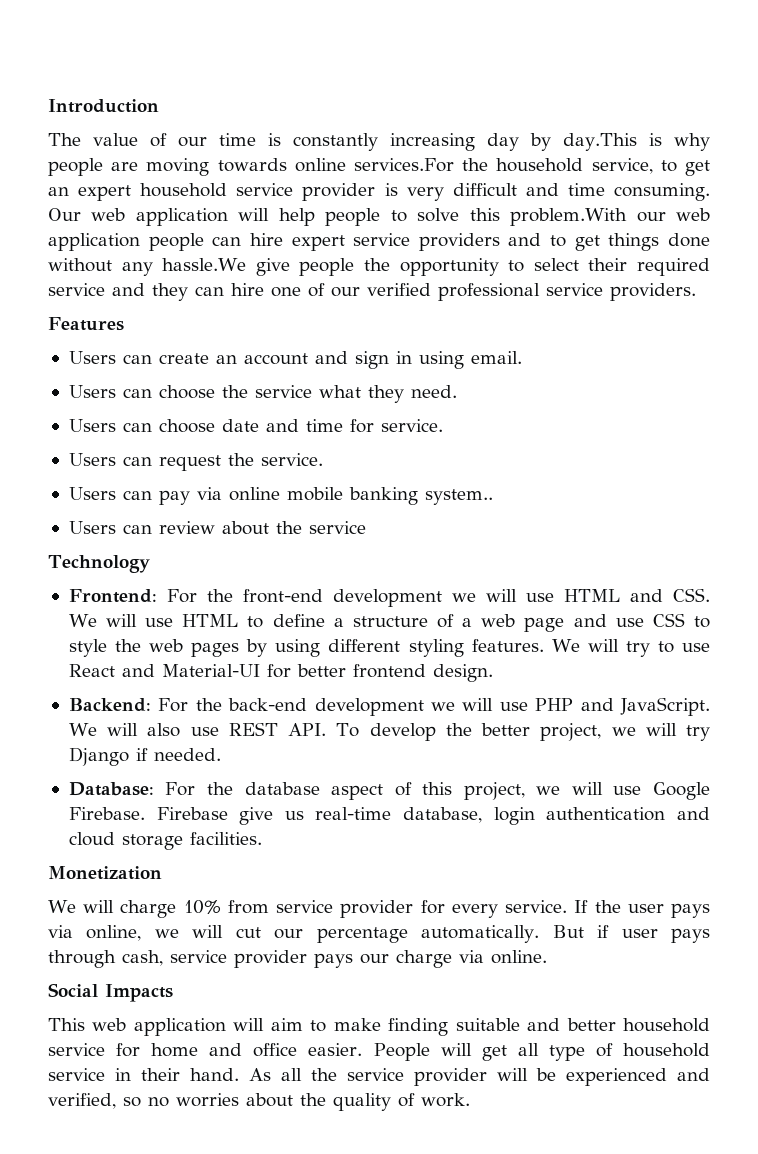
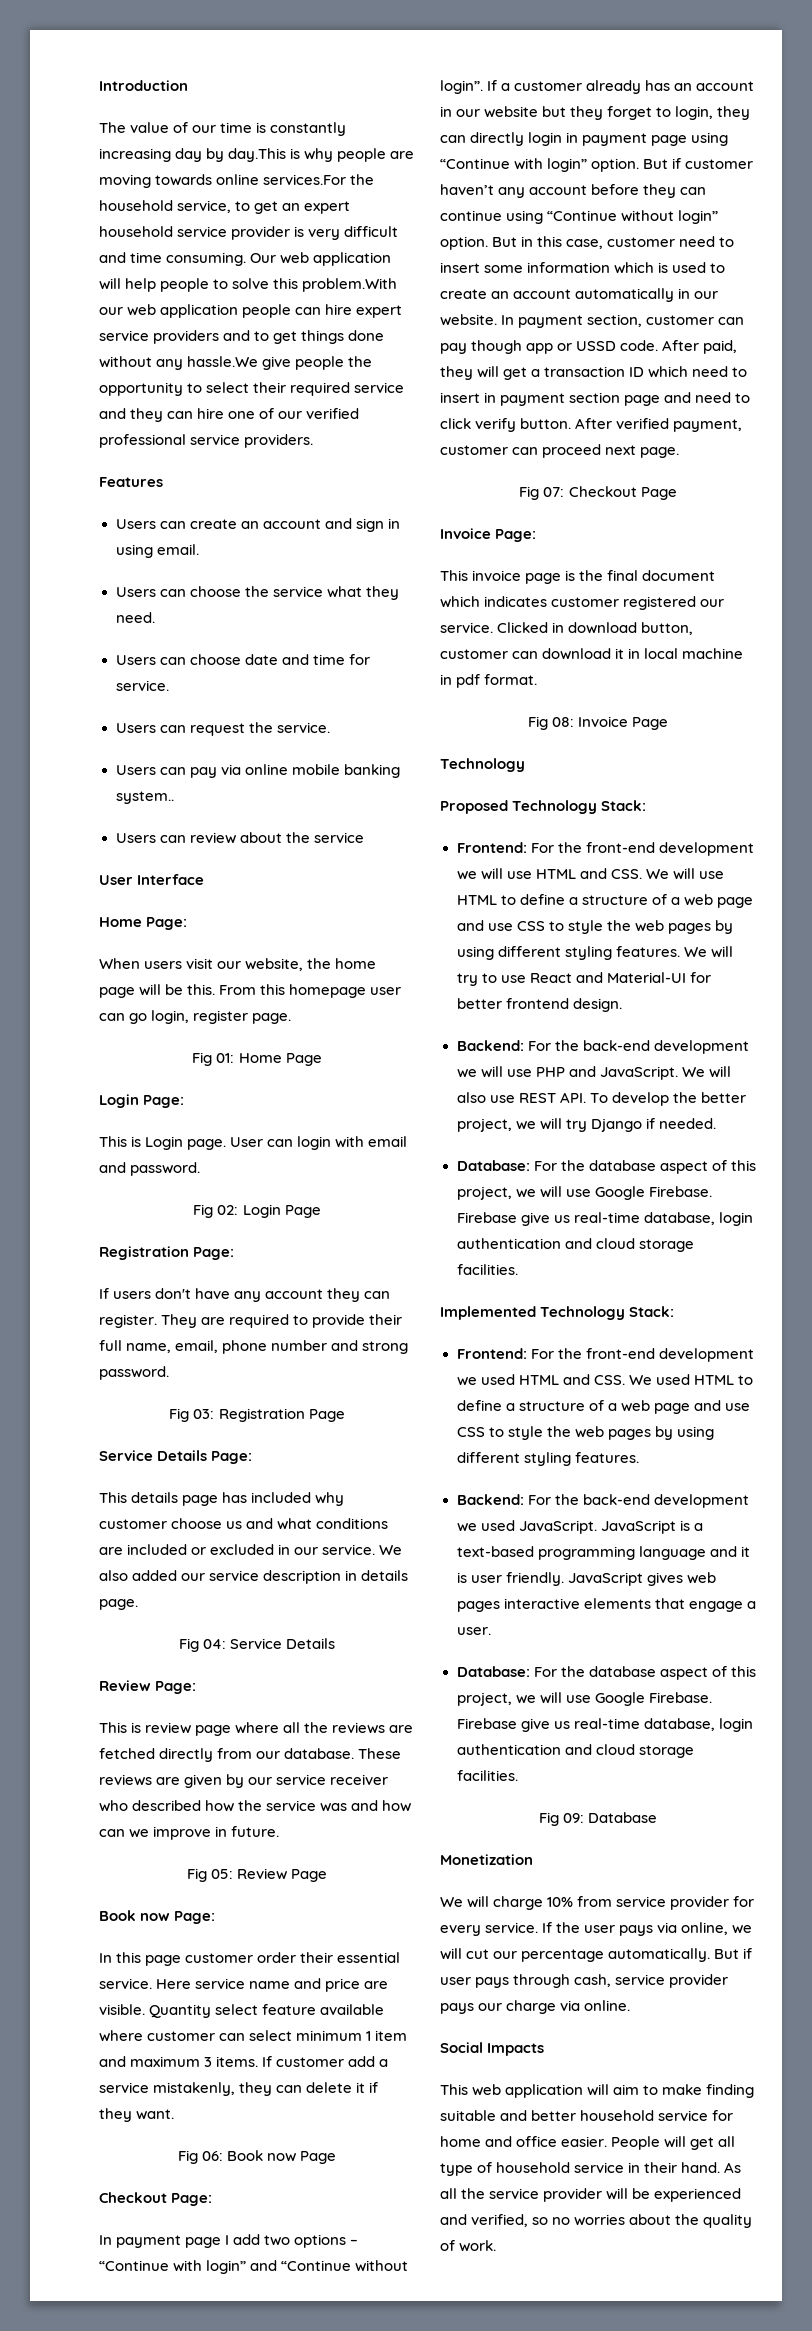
+ User Interface
+ Home Page:
+ When users visit our website, the home page will be this. From this homepage user can go login, register page.
+ Fig 01: Home Page
+ Login Page:
+ This is Login page. User can login with email and password.
+ Fig 02: Login Page
+ Registration Page:
+ If users don't have any account they can register. They are required to provide their full name, email, phone number and strong password.
+ Fig 03: Registration Page
+ Service Details Page:
+ This details page has included why customer choose us and what conditions are included or excluded in our service. We also added our service description in details page.
+ Fig 04: Service Details
+ Review Page:
+ This is review page where all the reviews are fetched directly from our database. These reviews are given by our service receiver who described how the service was and how can we improve in future.
+ Fig 05: Review Page
+ Book now Page:
+ In this page customer order their essential service. Here service name and price are visible. Quantity select feature available where customer can select minimum 1 item and maximum 3 items. If customer add a service mistakenly, they can delete it if they want.
+ Fig 06: Book now Page
+ Checkout Page:
+ In payment page I add two options – “Continue with login” and “Continue without login”. If a customer already has an account in our website but they forget to login, they can directly login in payment page using “Continue with login” option. But if customer haven’t any account before they can continue using “Continue without login” option. But in this case, customer need to insert some information which is used to create an account automatically in our website. In payment section, customer can pay though app or USSD code. After paid, they will get a transaction ID which need to insert in payment section page and need to click verify button. After verified payment, customer can proceed next page.
+ Fig 07: Checkout Page
+ Invoice Page:
+ This invoice page is the final document which indicates customer registered our service. Clicked in download button, customer can download it in local machine in pdf format.
+ Fig 08: Invoice Page
  Technology
+ Proposed Technology Stack:
+ Implemented Technology Stack:
+ Frontend: For the front-end development we used HTML and CSS. We used HTML to define a structure of a web page and use CSS to style the web pages by using different styling features.
+ Backend: For the back-end development we used JavaScript. JavaScript is a text-based programming language and it is user friendly. JavaScript gives web pages interactive elements that engage a user.
+ Database: For the database aspect of this project, we will use Google Firebase. Firebase give us real-time database, login authentication and cloud storage facilities.
+ Fig 09: Database

